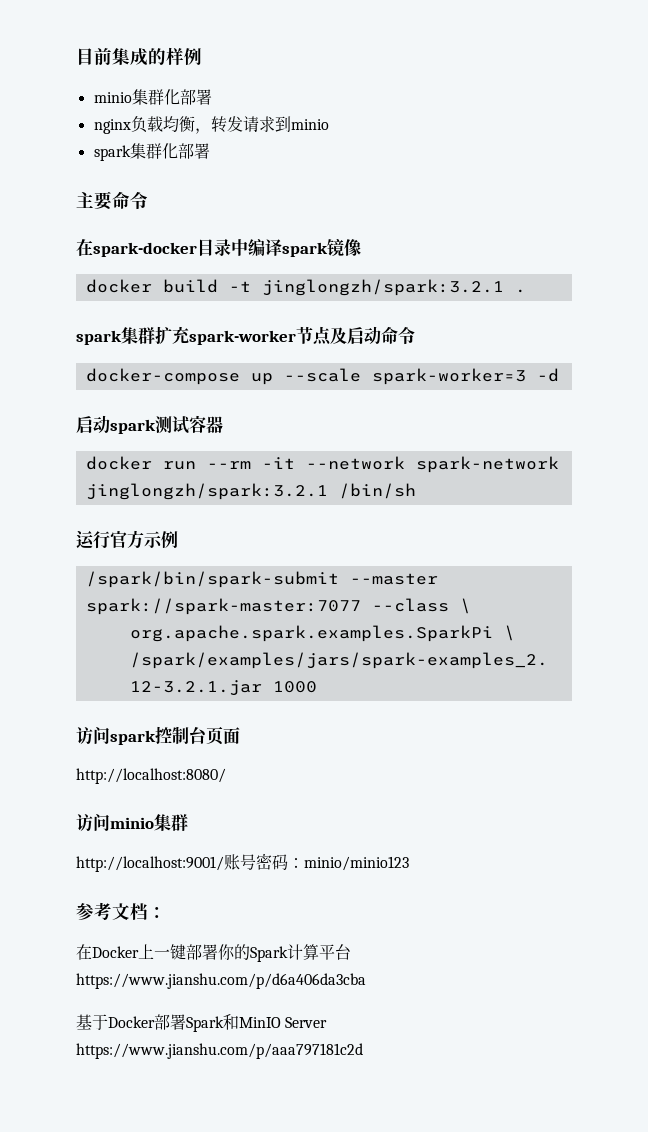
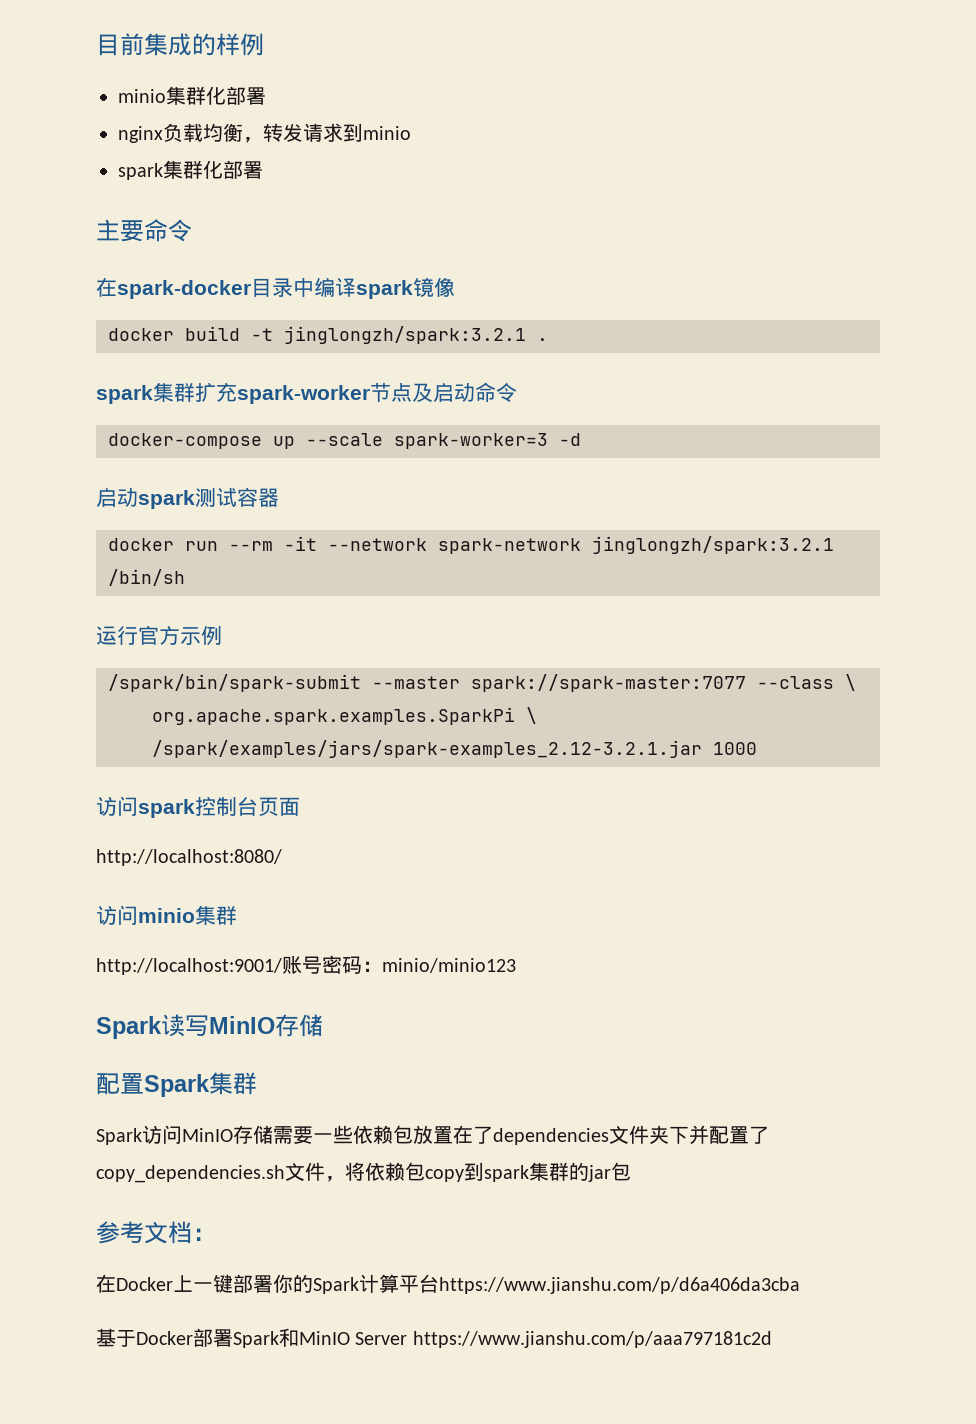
+ Spark读写MinIO存储
+ 配置Spark集群
+ Spark访问MinIO存储需要一些依赖包放置在了dependencies文件夹下并配置了copy_dependencies.sh文件，将依赖包copy到spark集群的jar包

